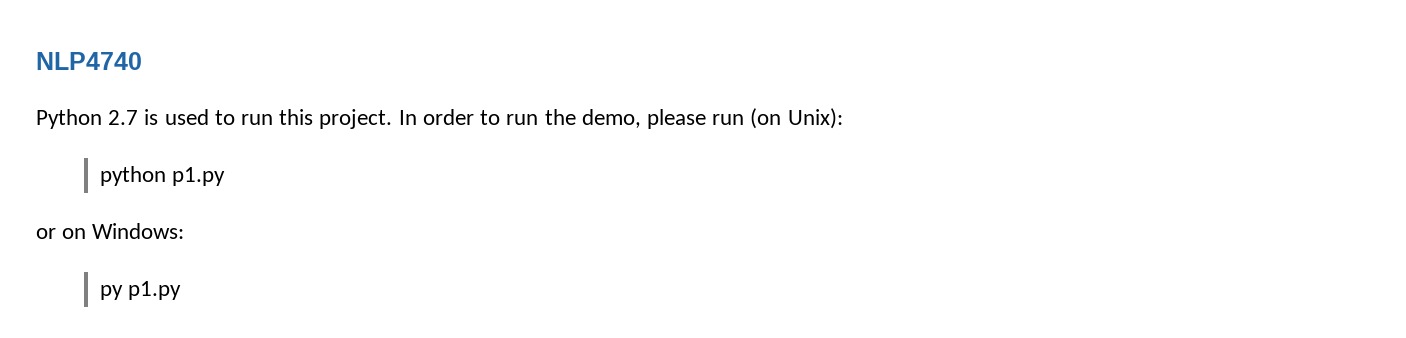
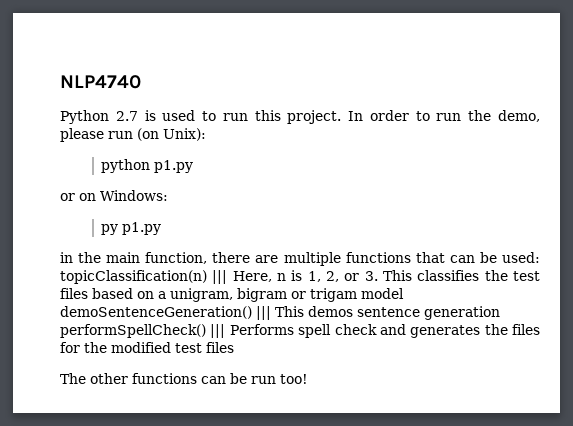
+ in the main function, there are multiple functions that can be used: topicClassification(n) ||| Here, n is 1, 2, or 3. This classifies the test files based on a unigram, bigram or trigam model demoSentenceGeneration() ||| This demos sentence generation performSpellCheck() ||| Performs spell check and generates the files for the modified test files
+ The other functions can be run too!

